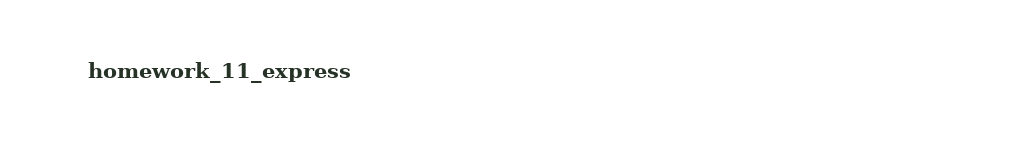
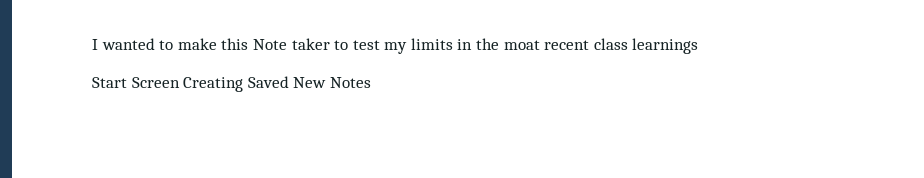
- homework_11_express
+ I wanted to make this Note taker to test my limits in the moat recent class learnings
+ Start Screen Creating Saved New Notes

